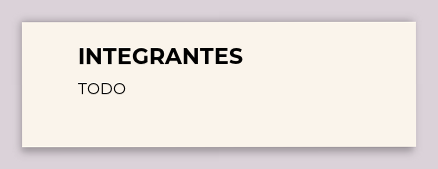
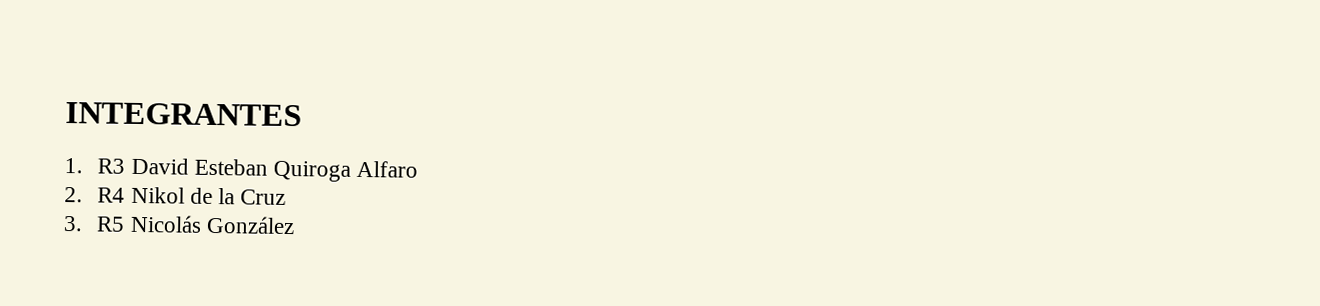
- TODO
+ 1. R3 David Esteban Quiroga Alfaro
+ 2. R4 Nikol de la Cruz
+ 3. R5 Nicolás González

